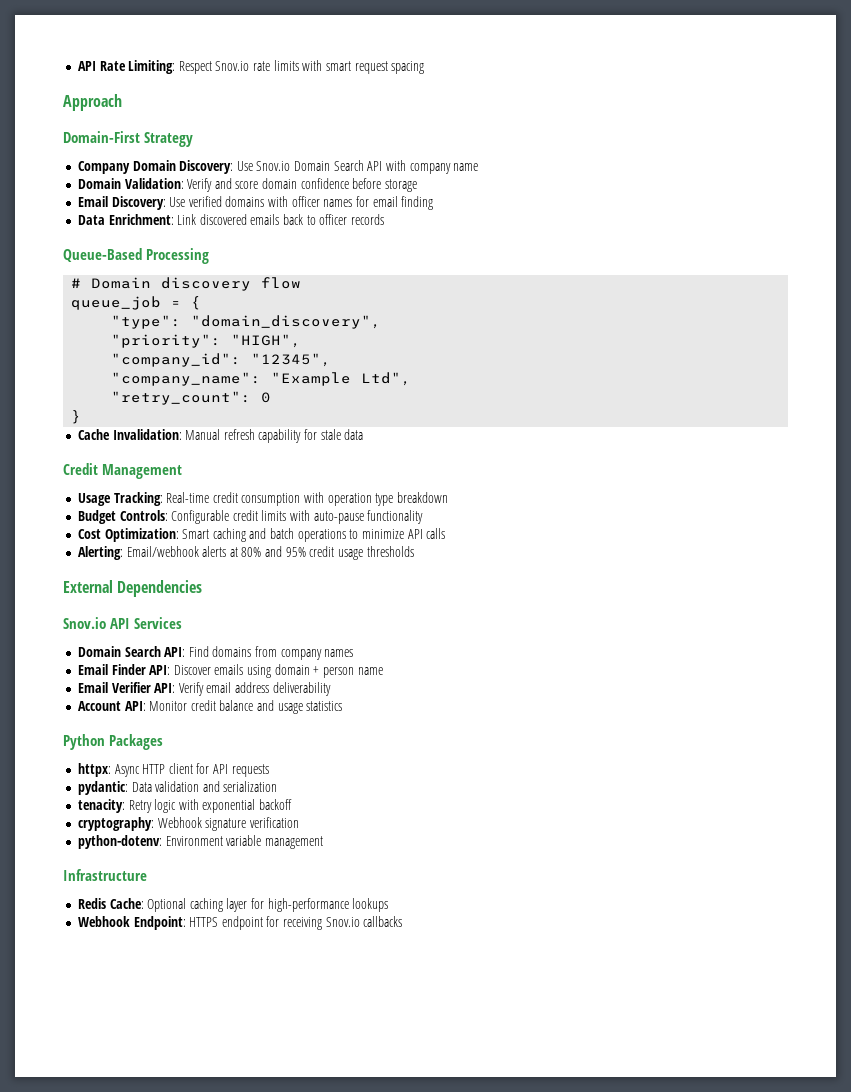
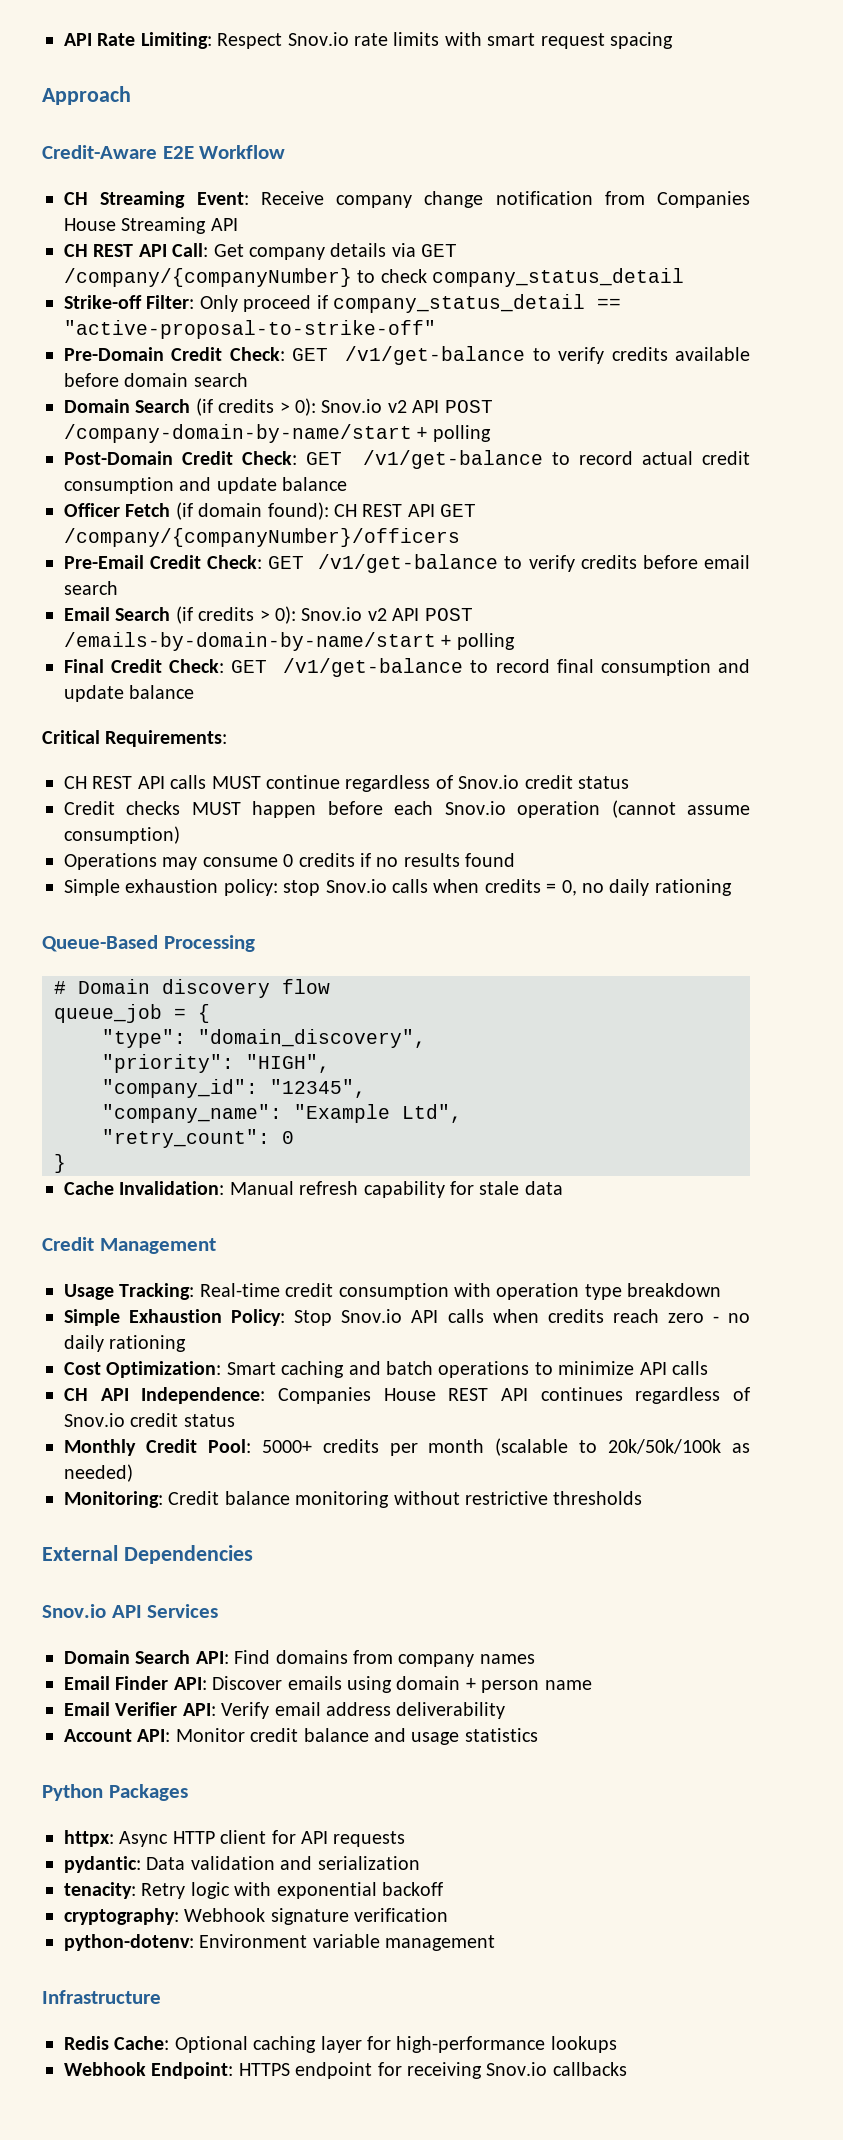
- Domain-First Strategy
- Company Domain Discovery: Use Snov.io Domain Search API with company name
- Domain Validation: Verify and score domain confidence before storage
- Email Discovery: Use verified domains with officer names for email finding
- Data Enrichment: Link discovered emails back to officer records
+ Credit-Aware E2E Workflow
+ CH Streaming Event: Receive company change notification from Companies House Streaming API
+ CH REST API Call: Get company details via GET /company/{companyNumber} to check company_status_detail
+ Strike-off Filter: Only proceed if company_status_detail == "active-proposal-to-strike-off"
+ Pre-Domain Credit Check: GET /v1/get-balance to verify credits available before domain search
+ Domain Search (if credits > 0): Snov.io v2 API POST /company-domain-by-name/start + polling
+ Post-Domain Credit Check: GET /v1/get-balance to record actual credit consumption and update balance
+ Officer Fetch (if domain found): CH REST API GET /company/{companyNumber}/officers
+ Pre-Email Credit Check: GET /v1/get-balance to verify credits before email search
+ Email Search (if credits > 0): Snov.io v2 API POST /emails-by-domain-by-name/start + polling
+ Final Credit Check: GET /v1/get-balance to record final consumption and update balance
+ Critical Requirements:
+ CH REST API calls MUST continue regardless of Snov.io credit status
+ Credit checks MUST happen before each Snov.io operation (cannot assume consumption)
+ Operations may consume 0 credits if no results found
+ Simple exhaustion policy: stop Snov.io calls when credits = 0, no daily rationing
- Budget Controls: Configurable credit limits with auto-pause functionality
+ Simple Exhaustion Policy: Stop Snov.io API calls when credits reach zero - no daily rationing
- Alerting: Email/webhook alerts at 80% and 95% credit usage thresholds
+ CH API Independence: Companies House REST API continues regardless of Snov.io credit status
+ Monthly Credit Pool: 5000+ credits per month (scalable to 20k/50k/100k as needed)
+ Monitoring: Credit balance monitoring without restrictive thresholds

